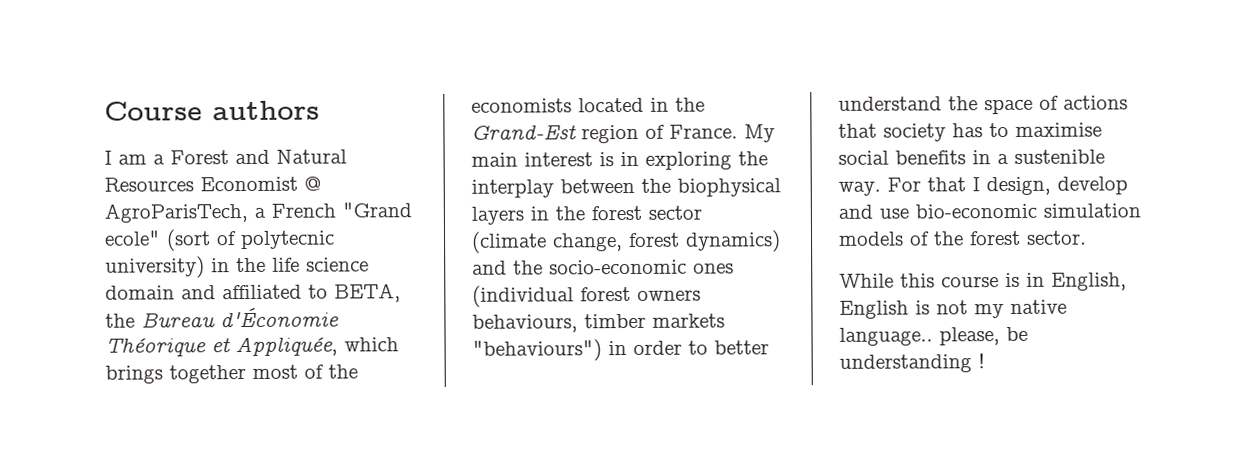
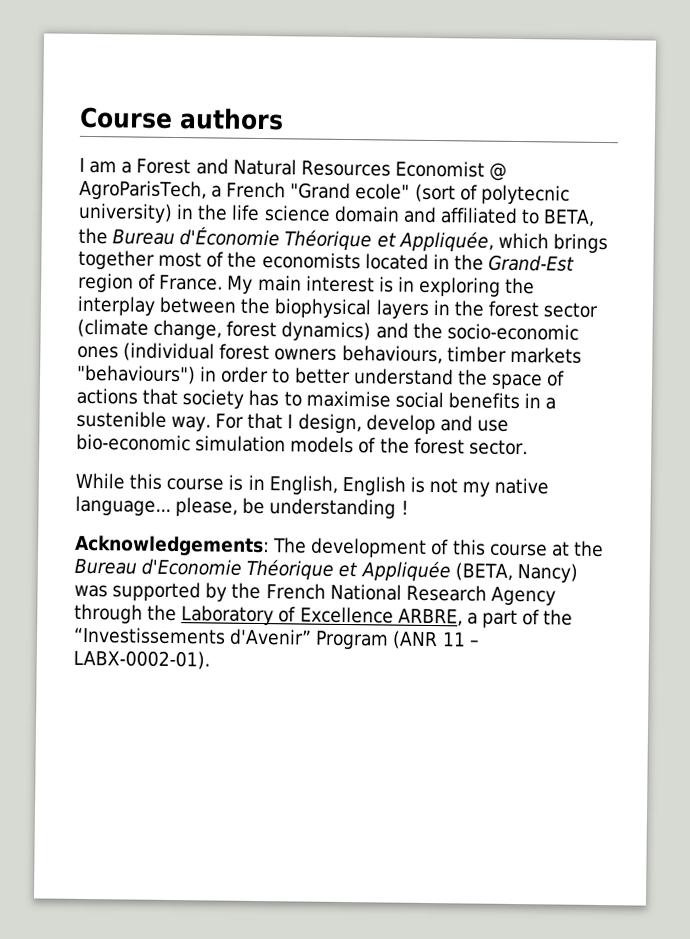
- While this course is in English, English is not my native language.. please, be understanding !
+ While this course is in English, English is not my native language... please, be understanding !
+ Acknowledgements: The development of this course at the Bureau d'Economie Théorique et Appliquée (BETA, Nancy) was supported by the French National Research Agency through the Laboratory of Excellence ARBRE, a part of the “Investissements d'Avenir” Program (ANR 11 – LABX-0002-01).

